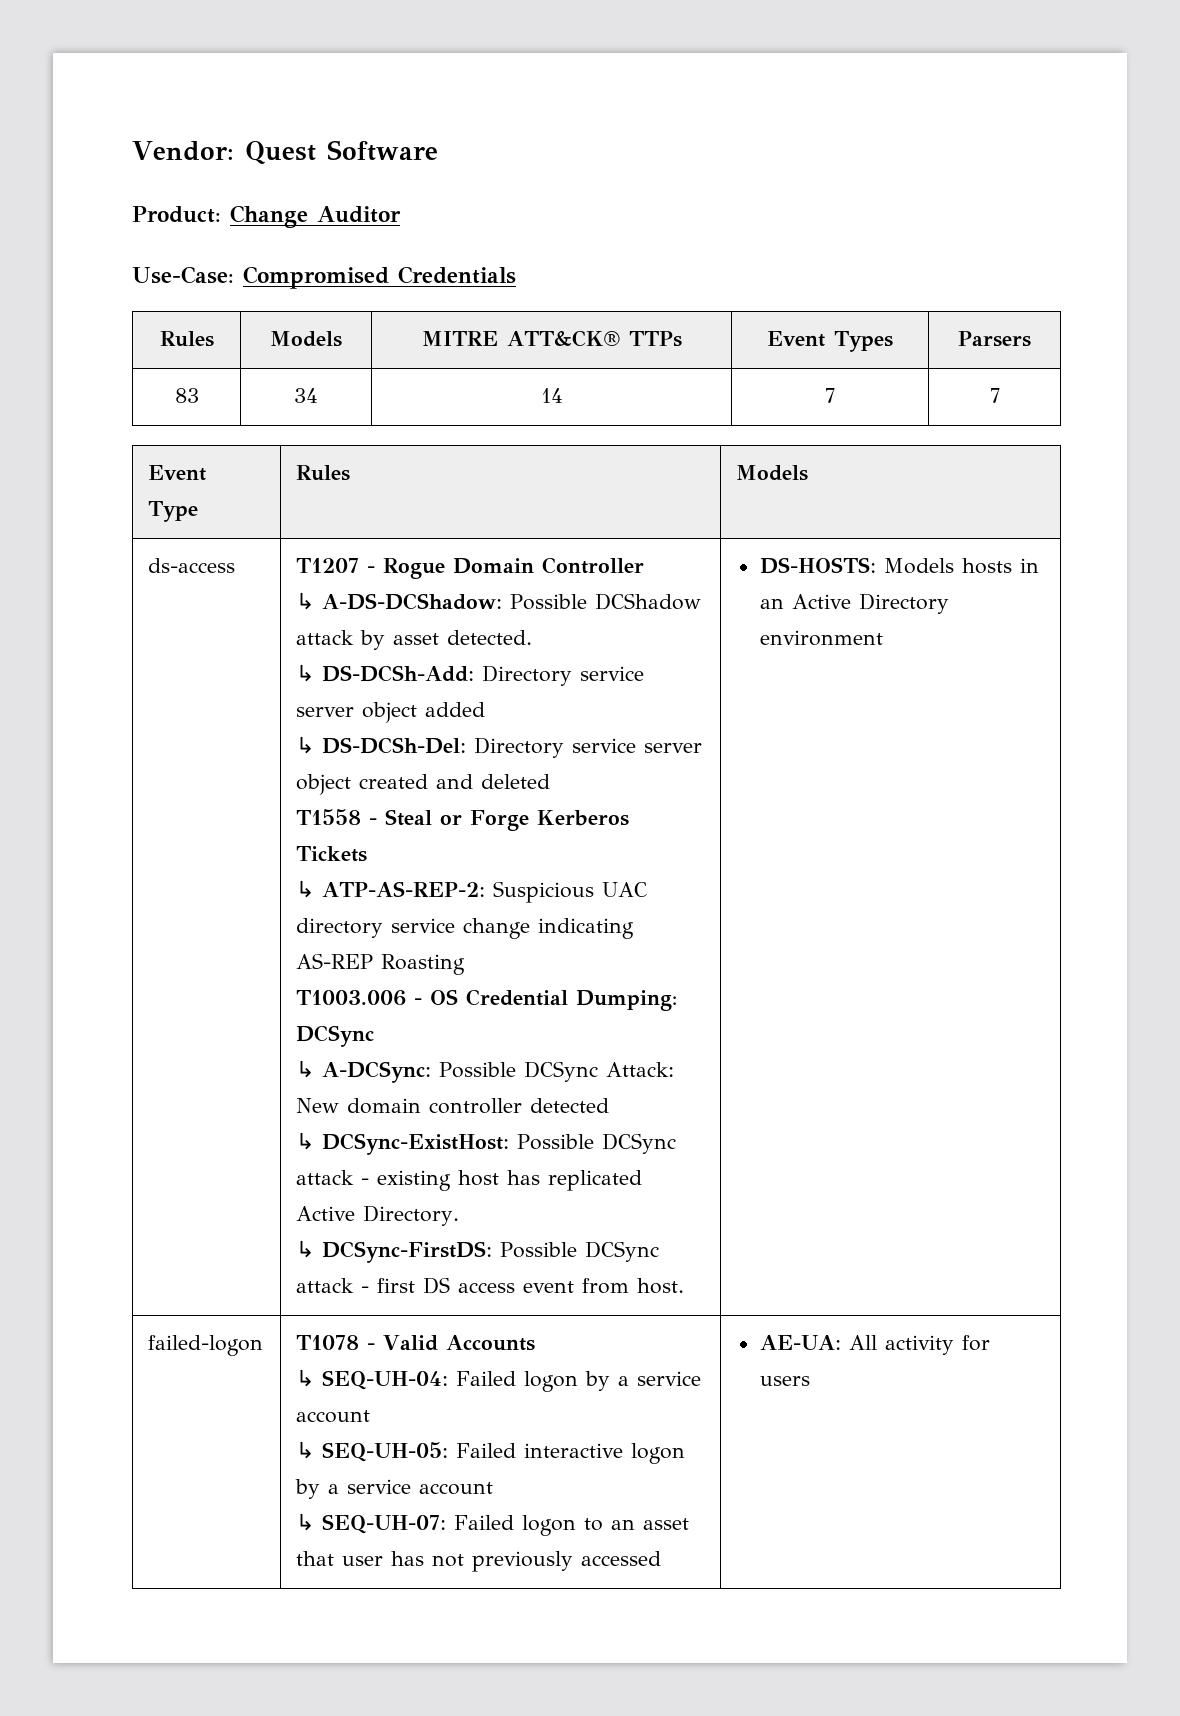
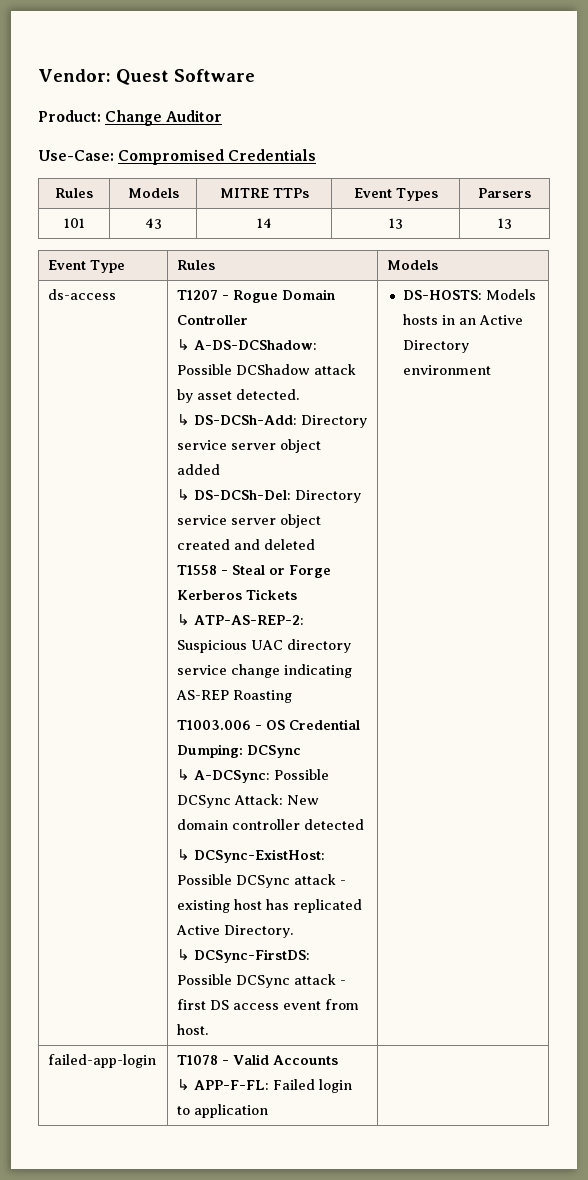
- Rules | Models | MITRE ATT&CK® TTPs | Event Types | Parsers
+ Rules | Models | MITRE TTPs | Event Types | Parsers
- 83 | 34 | 14 | 7 | 7
+ 101 | 43 | 14 | 13 | 13
- failed-logon | T1078 - Valid Accounts
- ↳ SEQ-UH-04: Failed logon by a service account
- ↳ SEQ-UH-05: Failed interactive logon by a service account
- ↳ SEQ-UH-07: Failed logon to an asset that user has not previously accessed | AE-UA: All activity for users
+ failed-app-login | T1078 - Valid Accounts
+ ↳ APP-F-FL: Failed login to application |

